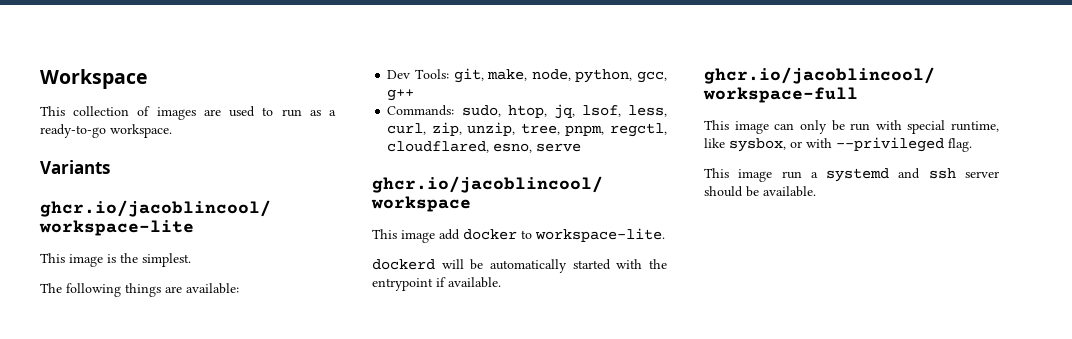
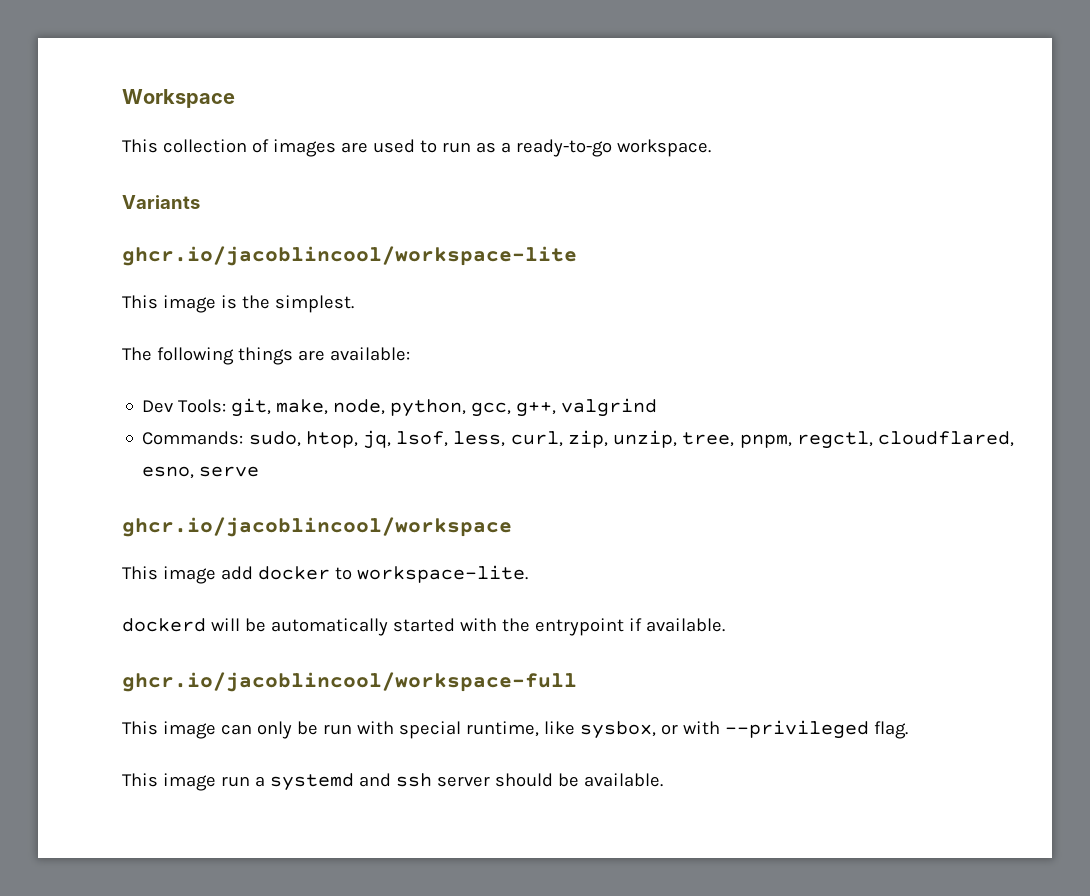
- Dev Tools: git, make, node, python, gcc, g++
+ Dev Tools: git, make, node, python, gcc, g++, valgrind

